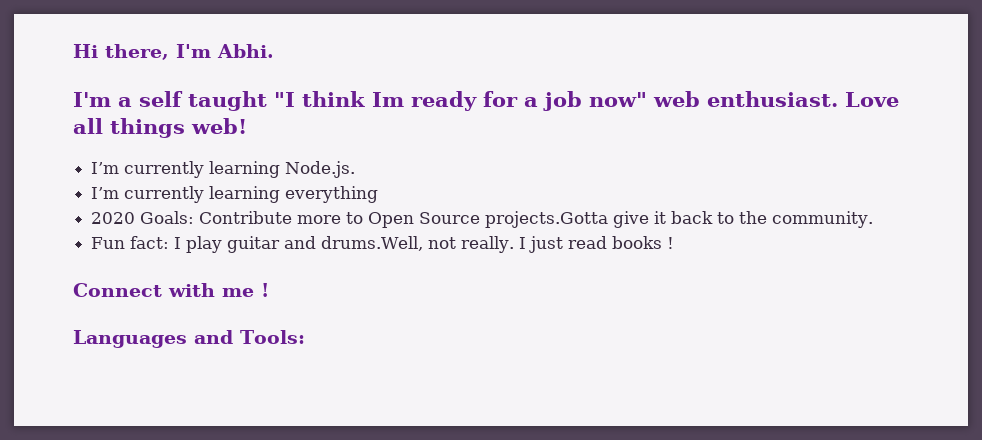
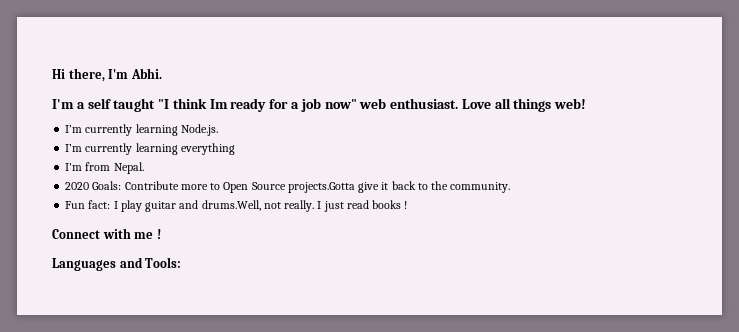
+ I'm from Nepal.

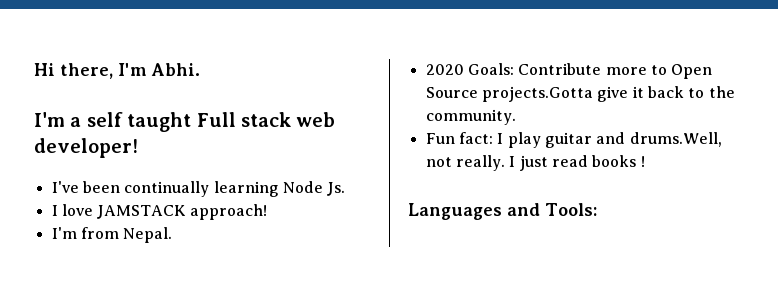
- I'm a self taught "I think Im ready for a job now" web enthusiast. Love all things web!
- I’m currently learning Node.js.
- I’m currently learning everything
+ I'm a self taught Full stack web developer!
+ I've been continually learning Node Js.
+ I love JAMSTACK approach!
- Connect with me !

